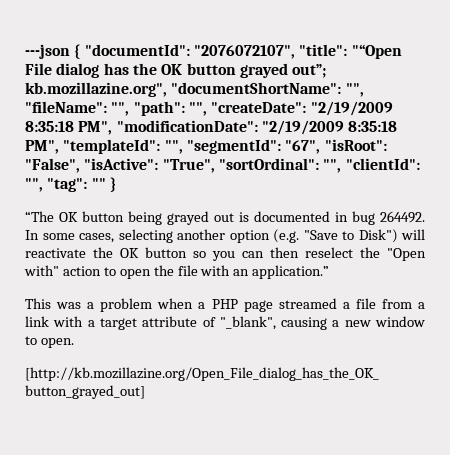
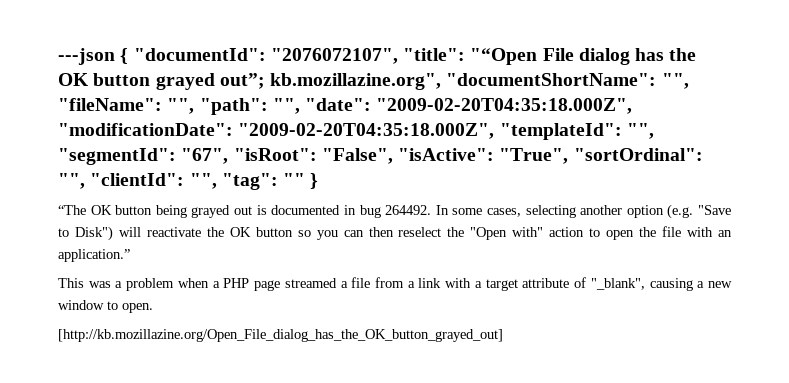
- ---json { "documentId": "2076072107", "title": "“Open File dialog has the OK button grayed out”; kb.mozillazine.org", "documentShortName": "", "fileName": "", "path": "", "createDate": "2/19/2009 8:35:18 PM", "modificationDate": "2/19/2009 8:35:18 PM", "templateId": "", "segmentId": "67", "isRoot": "False", "isActive": "True", "sortOrdinal": "", "clientId": "", "tag": "" }
+ ---json { "documentId": "2076072107", "title": "“Open File dialog has the OK button grayed out”; kb.mozillazine.org", "documentShortName": "", "fileName": "", "path": "", "date": "2009-02-20T04:35:18.000Z", "modificationDate": "2009-02-20T04:35:18.000Z", "templateId": "", "segmentId": "67", "isRoot": "False", "isActive": "True", "sortOrdinal": "", "clientId": "", "tag": "" }

